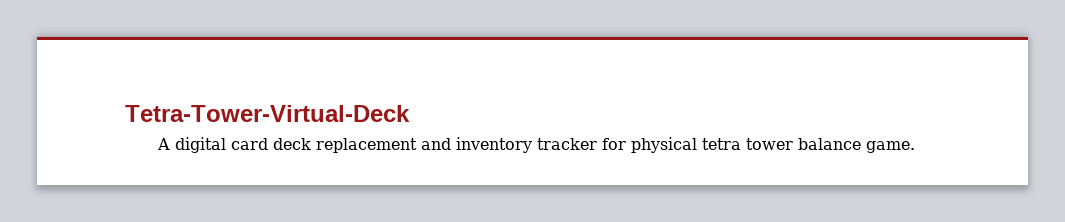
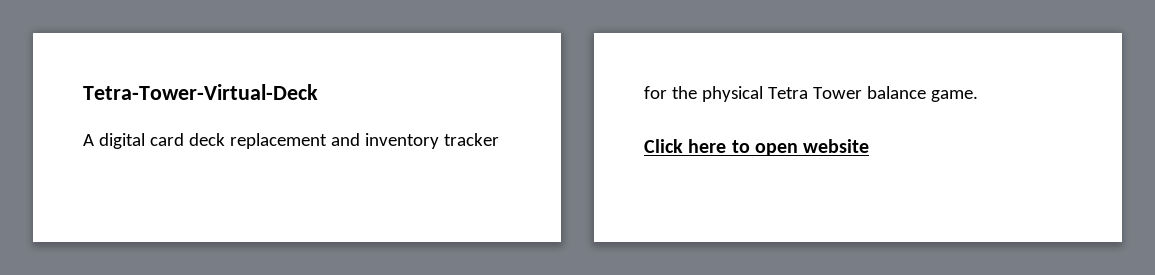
- A digital card deck replacement and inventory tracker for physical tetra tower balance game.
+ A digital card deck replacement and inventory tracker for the physical Tetra Tower balance game.
+ Click here to open website

